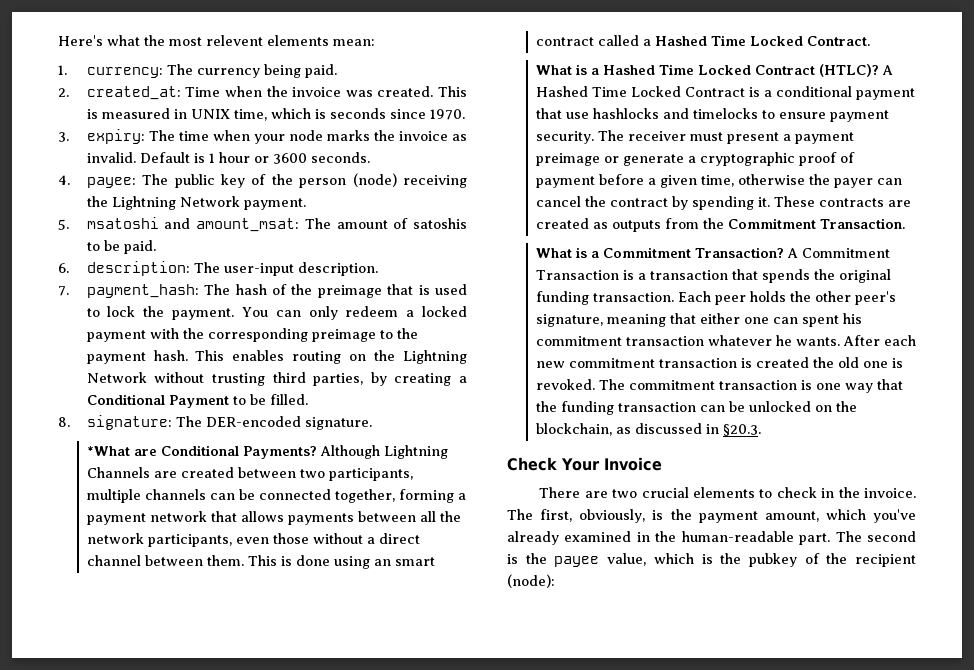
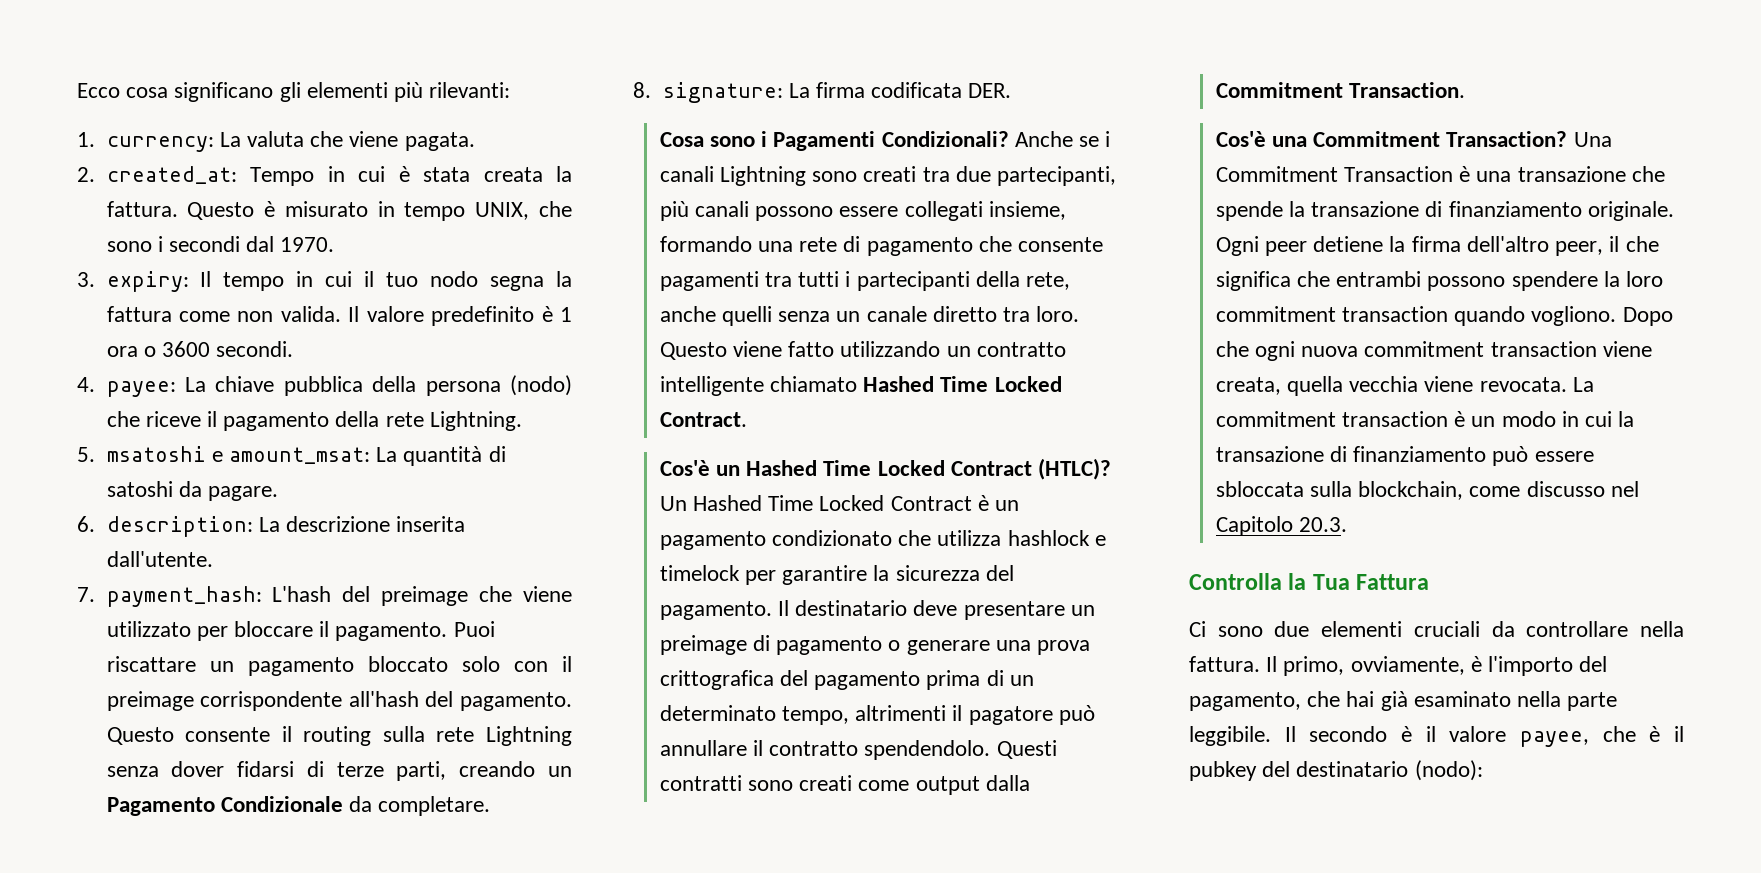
- Here's what the most relevent elements mean:
- 1. currency: The currency being paid.
- 2. created_at: Time when the invoice was created. This is measured in UNIX time, which is seconds since 1970.
- 3. expiry: The time when your node marks the invoice as invalid. Default is 1 hour or 3600 seconds.
- 4. payee: The public key of the person (node) receiving the Lightning Network payment.
- 5. msatoshi and amount_msat: The amount of satoshis to be paid.
- 6. description: The user-input description.
- 7. payment_hash: The hash of the preimage that is used to lock the payment. You can only redeem a locked payment with the corresponding preimage to the payment hash. This enables routing on the Lightning Network without trusting third parties, by creating a Conditional Payment to be filled.
- 8. signature: The DER-encoded signature.
- *What are Conditional Payments? Although Lightning Channels are created between two participants, multiple channels can be connected together, forming a payment network that allows payments between all the network participants, even those without a direct channel between them. This is done using an smart contract called a Hashed Time Locked Contract.
+ Ecco cosa significano gli elementi più rilevanti:
+ 1. currency: La valuta che viene pagata.
+ 2. created_at: Tempo in cui è stata creata la fattura. Questo è misurato in tempo UNIX, che sono i secondi dal 1970.
+ 3. expiry: Il tempo in cui il tuo nodo segna la fattura come non valida. Il valore predefinito è 1 ora o 3600 secondi.
+ 4. payee: La chiave pubblica della persona (nodo) che riceve il pagamento della rete Lightning.
+ 5. msatoshi e amount_msat: La quantità di satoshi da pagare.
+ 6. description: La descrizione inserita dall'utente.
+ 7. payment_hash: L'hash del preimage che viene utilizzato per bloccare il pagamento. Puoi riscattare un pagamento bloccato solo con il preimage corrispondente all'hash del pagamento. Questo consente il routing sulla rete Lightning senza dover fidarsi di terze parti, creando un Pagamento Condizionale da completare.
+ 8. signature: La firma codificata DER.
+ Cosa sono i Pagamenti Condizionali? Anche se i canali Lightning sono creati tra due partecipanti, più canali possono essere collegati insieme, formando una rete di pagamento che consente pagamenti tra tutti i partecipanti della rete, anche quelli senza un canale diretto tra loro. Questo viene fatto utilizzando un contratto intelligente chiamato Hashed Time Locked Contract.
- What is a Hashed Time Locked Contract (HTLC)?
+ Cos'è un Hashed Time Locked Contract (HTLC)?
- A Hashed Time Locked Contract is a conditional payment that use hashlocks and timelocks to ensure payment security. The receiver must present a payment preimage or generate a cryptographic proof of payment before a given time, otherwise the payer can cancel the contract by spending it. These contracts are created as outputs from the Commitment Transaction.
+ Un Hashed Time Locked Contract è un pagamento condizionato che utilizza hashlock e timelock per garantire la sicurezza del pagamento. Il destinatario deve presentare un preimage di pagamento o generare una prova crittografica del pagamento prima di un determinato tempo, altrimenti il pagatore può annullare il contratto spendendolo. Questi contratti sono creati come output dalla Commitment Transaction.
- What is a Commitment Transaction?
+ Cos'è una Commitment Transaction?
- A Commitment Transaction is a transaction that spends the original funding transaction. Each peer holds the other peer's signature, meaning that either one can spent his commitment transaction whatever he wants. After each new commitment transaction is created the old one is revoked. The commitment transaction is one way that the funding transaction can be unlocked on the blockchain, as discussed in §20.3.
- Check Your Invoice
- There are two crucial elements to check in the invoice. The first, obviously, is the payment amount, which you've already examined in the human-readable part. The second is the payee value, which is the pubkey of the recipient (node):
+ Una Commitment Transaction è una transazione che spende la transazione di finanziamento originale. Ogni peer detiene la firma dell'altro peer, il che significa che entrambi possono spendere la loro commitment transaction quando vogliono. Dopo che ogni nuova commitment transaction viene creata, quella vecchia viene revocata. La commitment transaction è un modo in cui la transazione di finanziamento può essere sbloccata sulla blockchain, come discusso nel Capitolo 20.3.
+ Controlla la Tua Fattura
+ Ci sono due elementi cruciali da controllare nella fattura. Il primo, ovviamente, è l'importo del pagamento, che hai già esaminato nella parte leggibile. Il secondo è il valore payee, che è il pubkey del destinatario (nodo):

